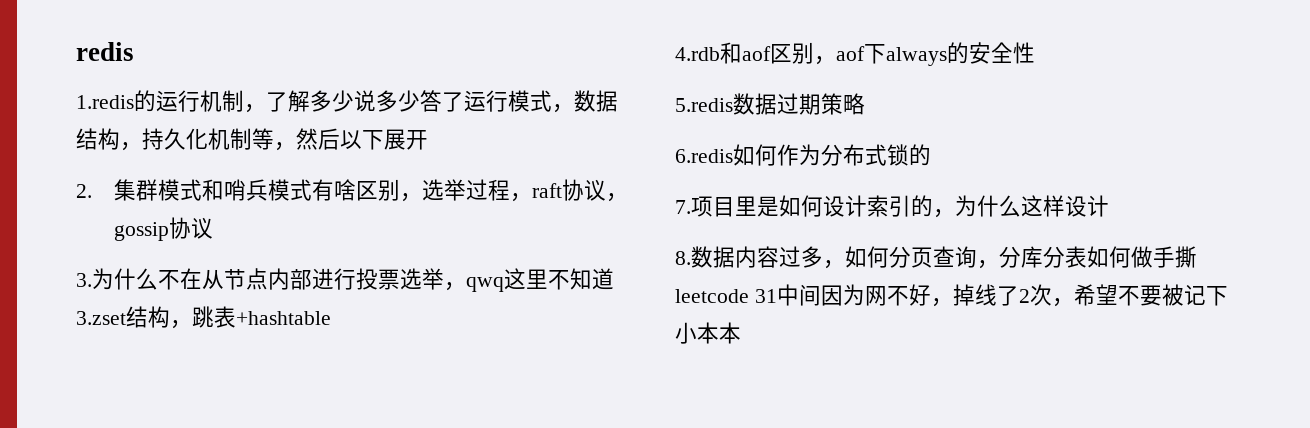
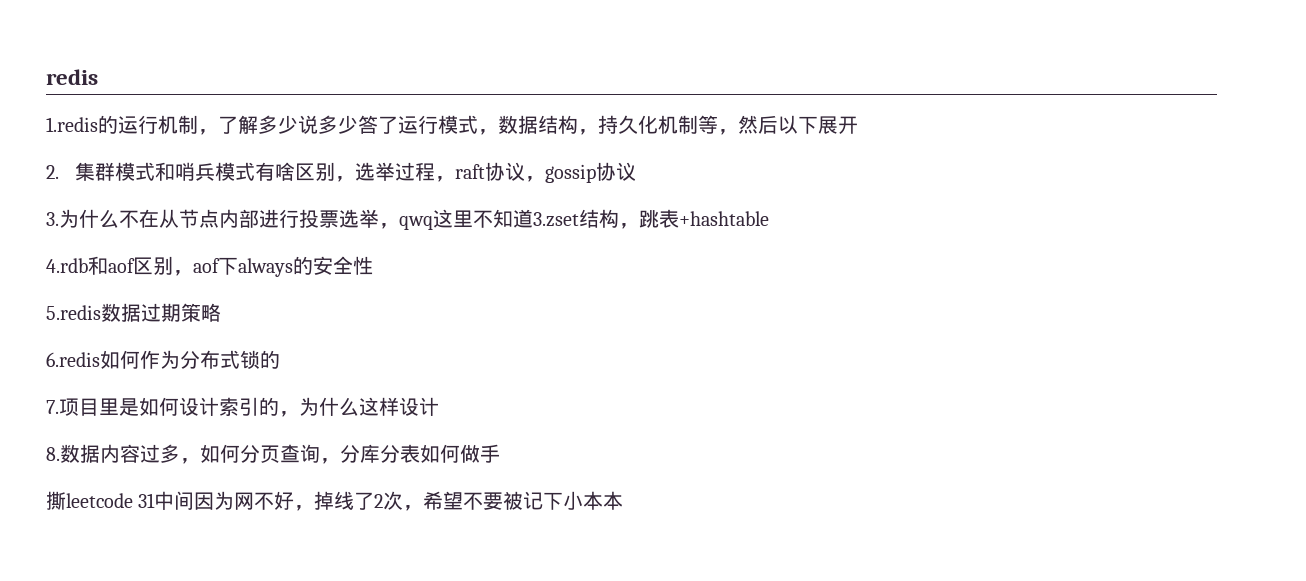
- 8.数据内容过多，如何分页查询，分库分表如何做手撕leetcode 31中间因为网不好，掉线了2次，希望不要被记下小本本
+ 8.数据内容过多，如何分页查询，分库分表如何做手
+ 撕leetcode 31中间因为网不好，掉线了2次，希望不要被记下小本本

